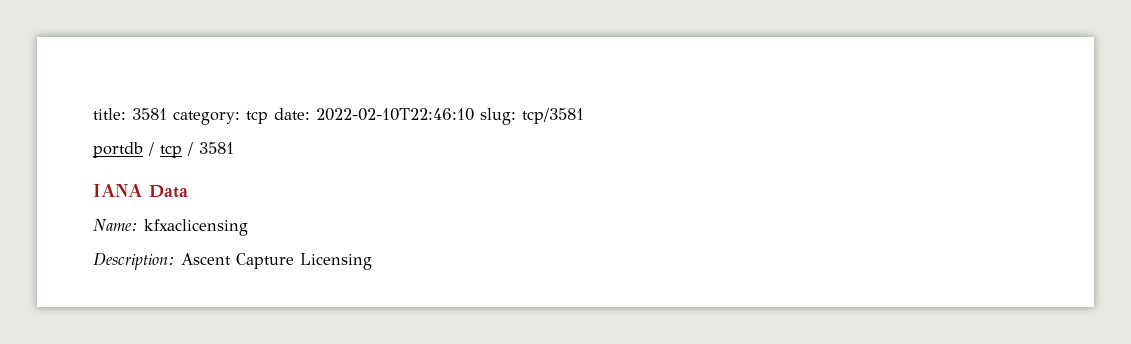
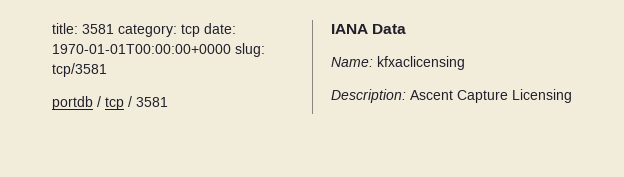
- title: 3581 category: tcp date: 2022-02-10T22:46:10 slug: tcp/3581
+ title: 3581 category: tcp date: 1970-01-01T00:00:00+0000 slug: tcp/3581

